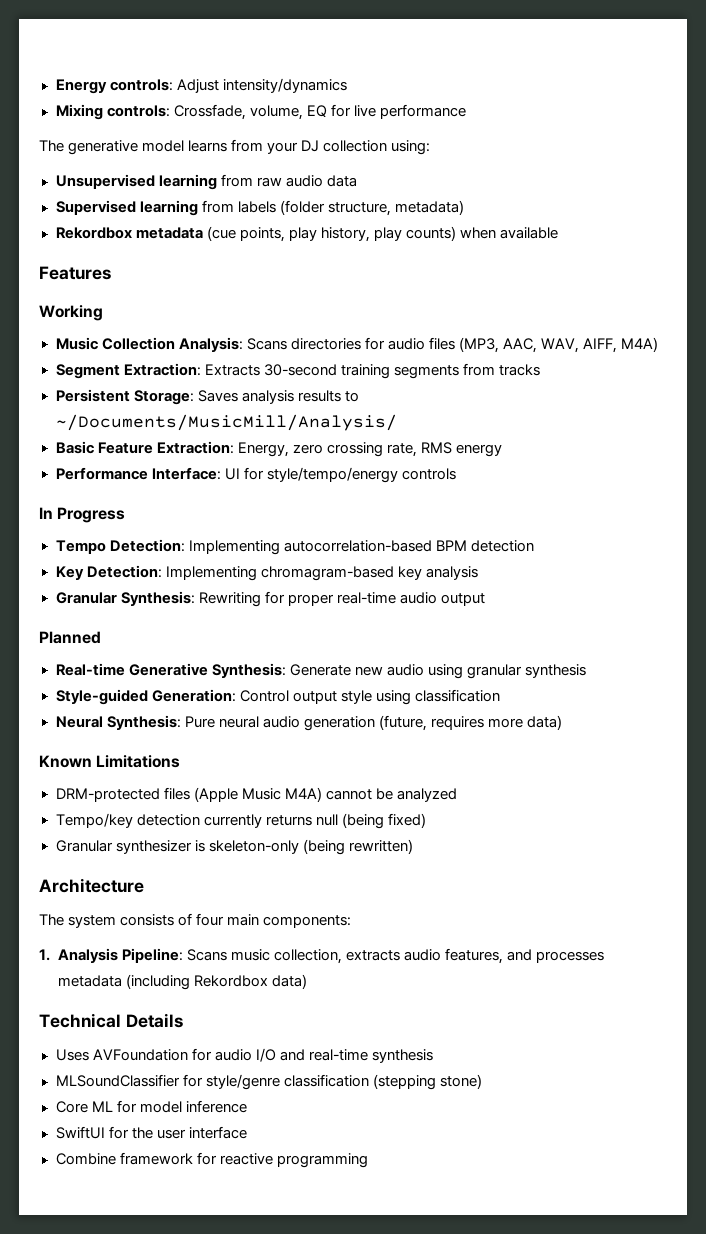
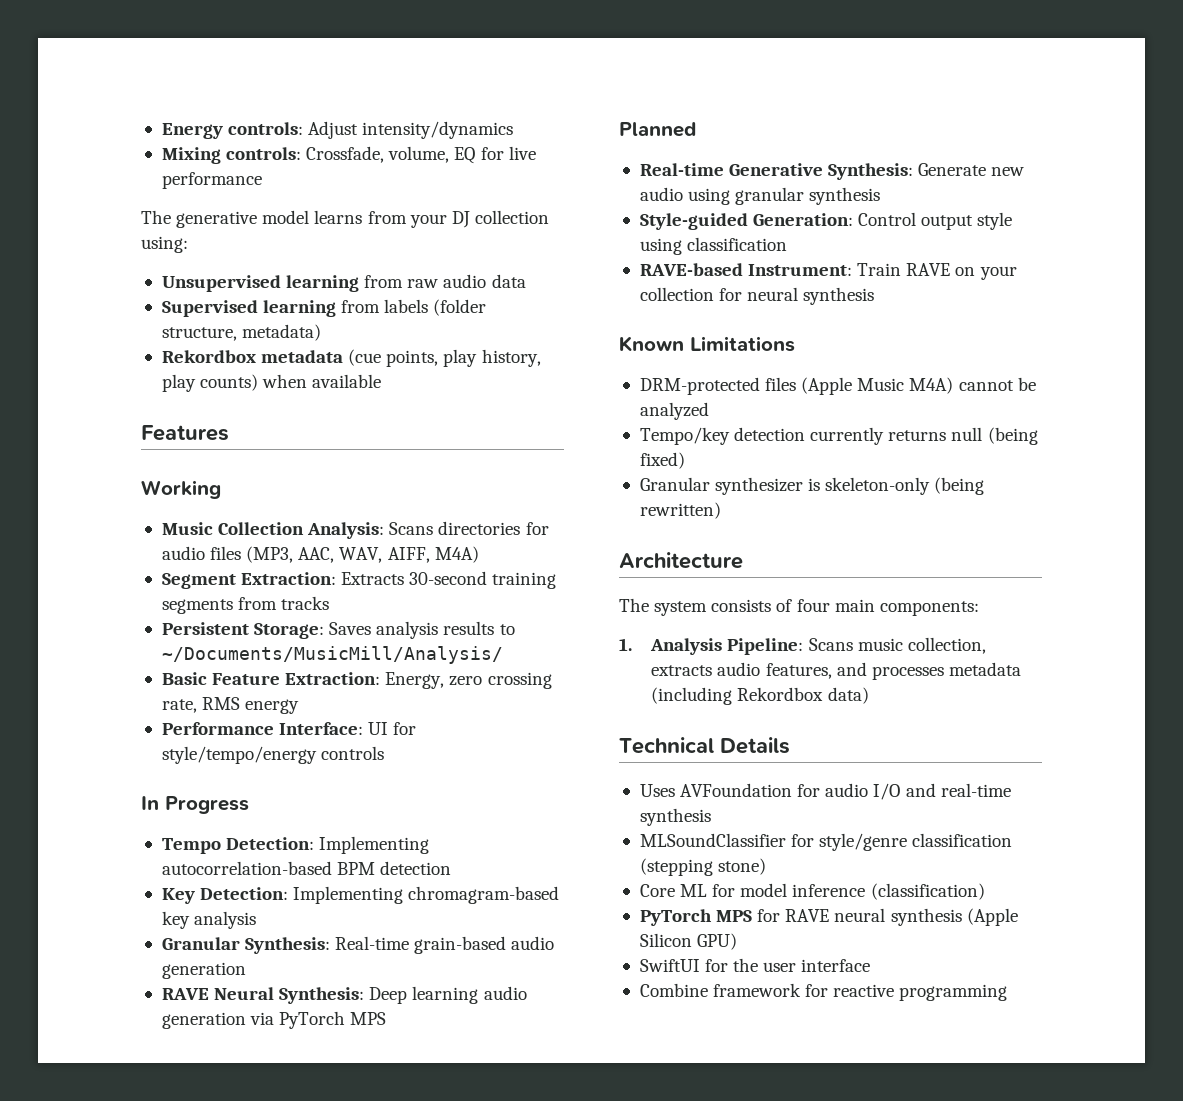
- Granular Synthesis: Rewriting for proper real-time audio output
+ Granular Synthesis: Real-time grain-based audio generation
+ RAVE Neural Synthesis: Deep learning audio generation via PyTorch MPS
- Neural Synthesis: Pure neural audio generation (future, requires more data)
+ RAVE-based Instrument: Train RAVE on your collection for neural synthesis
- Core ML for model inference
+ Core ML for model inference (classification)
+ PyTorch MPS for RAVE neural synthesis (Apple Silicon GPU)

